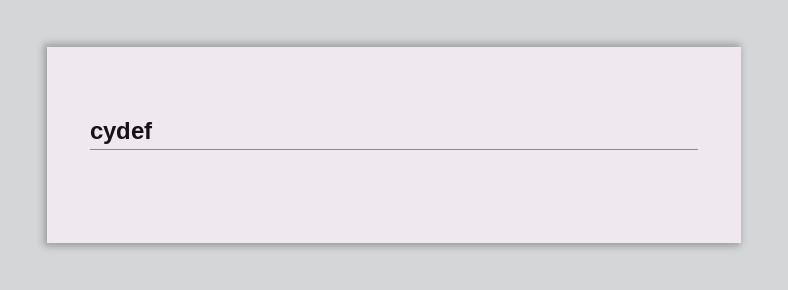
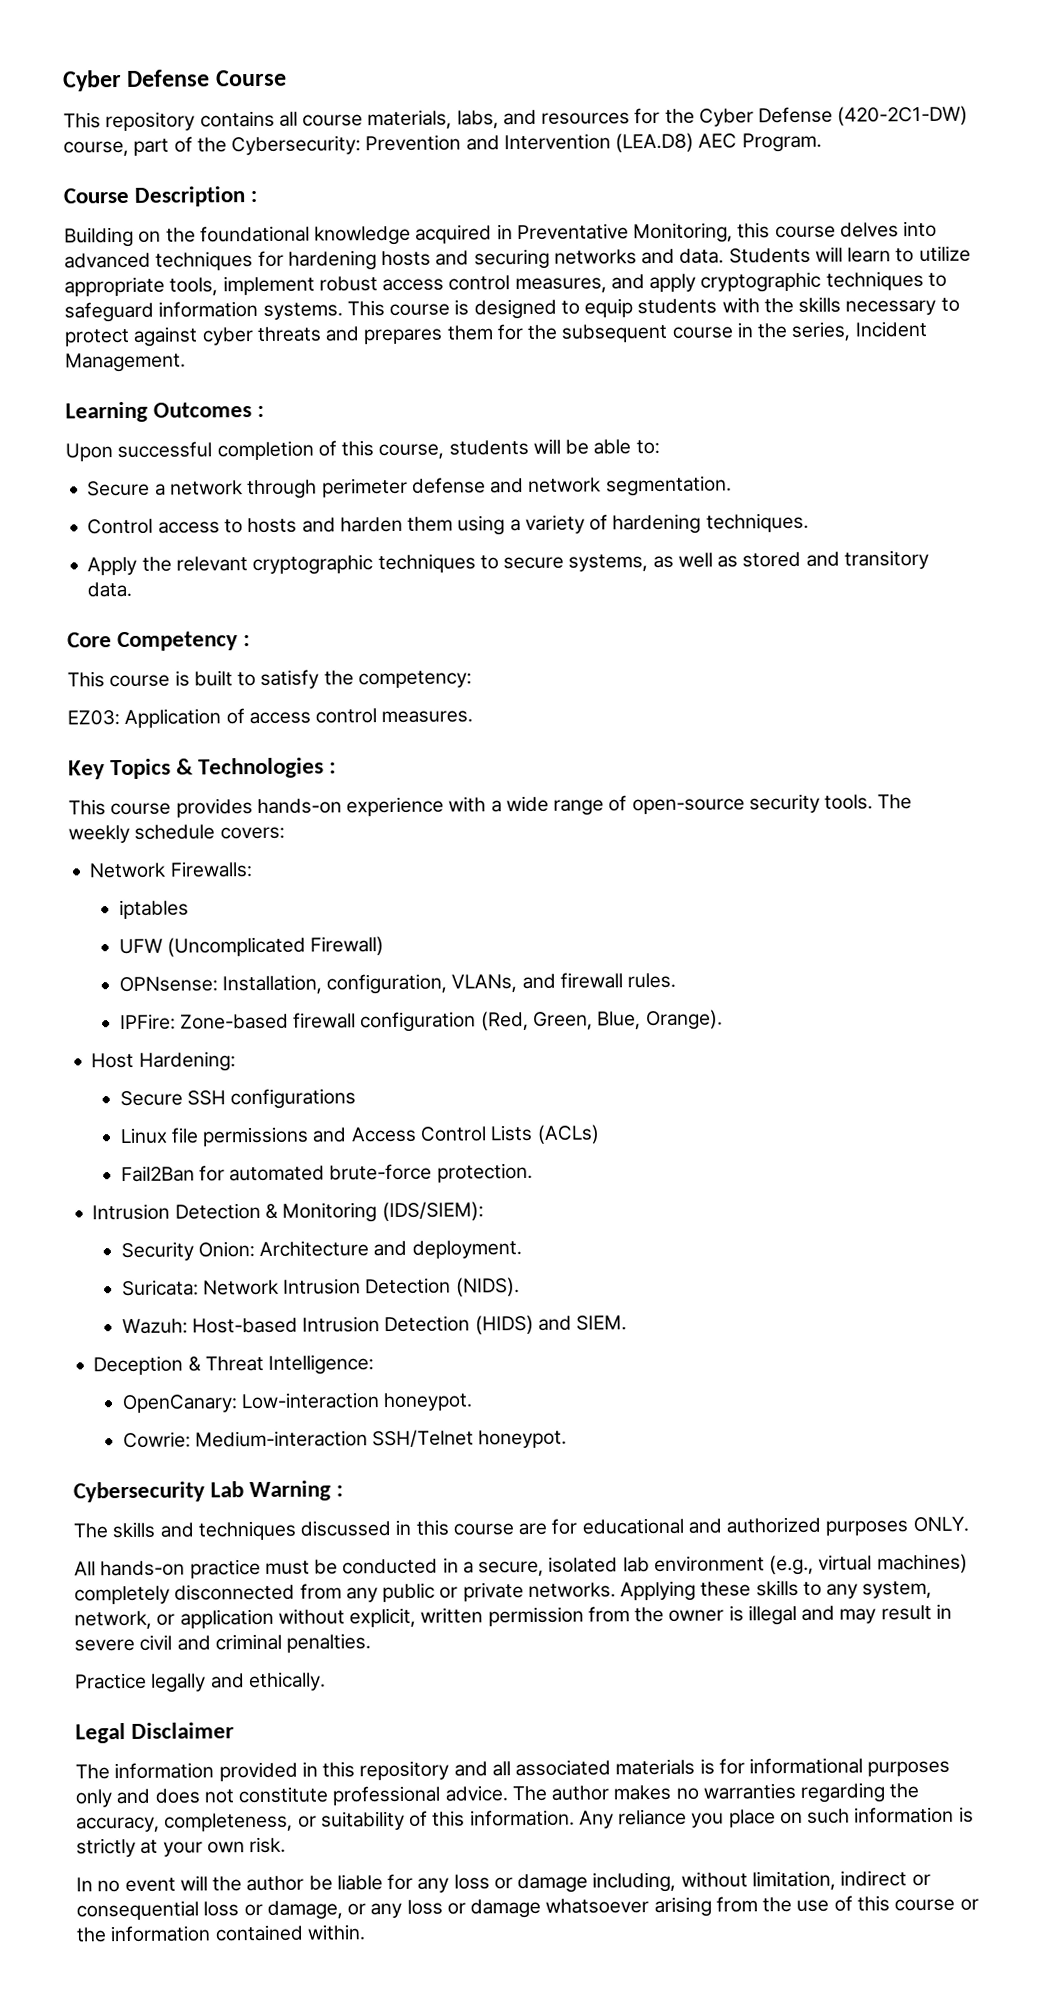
- cydef
+ Cyber Defense Course
+ This repository contains all course materials, labs, and resources for the Cyber Defense (420-2C1-DW) course, part of the Cybersecurity: Prevention and Intervention (LEA.D8) AEC Program.
+ Course Description :
+ Building on the foundational knowledge acquired in Preventative Monitoring, this course delves into advanced techniques for hardening hosts and securing networks and data. Students will learn to utilize appropriate tools, implement robust access control measures, and apply cryptographic techniques to safeguard information systems. This course is designed to equip students with the skills necessary to protect against cyber threats and prepares them for the subsequent course in the series, Incident Management.
+ Learning Outcomes :
+ Upon successful completion of this course, students will be able to:
+ Secure a network through perimeter defense and network segmentation.
+ Control access to hosts and harden them using a variety of hardening techniques.
+ Apply the relevant cryptographic techniques to secure systems, as well as stored and transitory data.
+ Core Competency :
+ This course is built to satisfy the competency:
+ EZ03: Application of access control measures.
+ Key Topics & Technologies :
+ This course provides hands-on experience with a wide range of open-source security tools. The weekly schedule covers:
+ Network Firewalls:
+ iptables
+ UFW (Uncomplicated Firewall)
+ OPNsense: Installation, configuration, VLANs, and firewall rules.
+ IPFire: Zone-based firewall configuration (Red, Green, Blue, Orange).
+ Host Hardening:
+ Secure SSH configurations
+ Linux file permissions and Access Control Lists (ACLs)
+ Fail2Ban for automated brute-force protection.
+ Intrusion Detection & Monitoring (IDS/SIEM):
+ Security Onion: Architecture and deployment.
+ Suricata: Network Intrusion Detection (NIDS).
+ Wazuh: Host-based Intrusion Detection (HIDS) and SIEM.
+ Deception & Threat Intelligence:
+ OpenCanary: Low-interaction honeypot.
+ Cowrie: Medium-interaction SSH/Telnet honeypot.
+ Cybersecurity Lab Warning :
+ The skills and techniques discussed in this course are for educational and authorized purposes ONLY.
+ All hands-on practice must be conducted in a secure, isolated lab environment (e.g., virtual machines) completely disconnected from any public or private networks. Applying these skills to any system, network, or application without explicit, written permission from the owner is illegal and may result in severe civil and criminal penalties.
+ Practice legally and ethically.
+ Legal Disclaimer
+ The information provided in this repository and all associated materials is for informational purposes only and does not constitute professional advice. The author makes no warranties regarding the accuracy, completeness, or suitability of this information. Any reliance you place on such information is strictly at your own risk.
+ In no event will the author be liable for any loss or damage including, without limitation, indirect or consequential loss or damage, or any loss or damage whatsoever arising from the use of this course or the information contained within.

